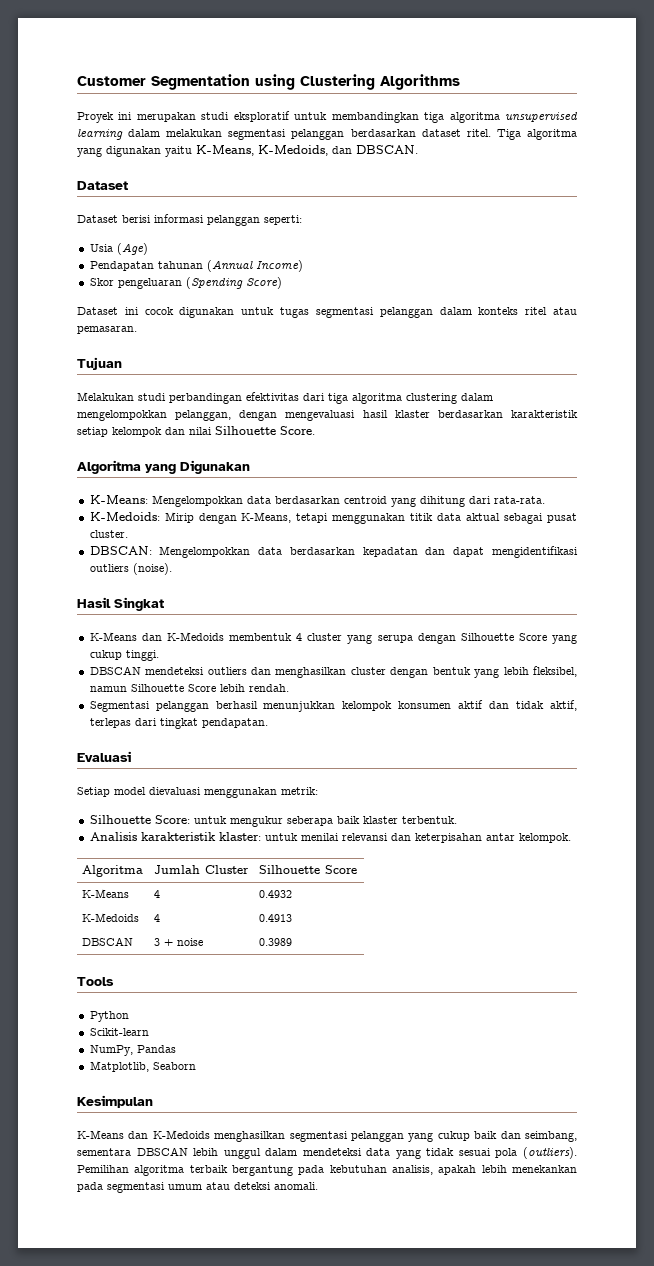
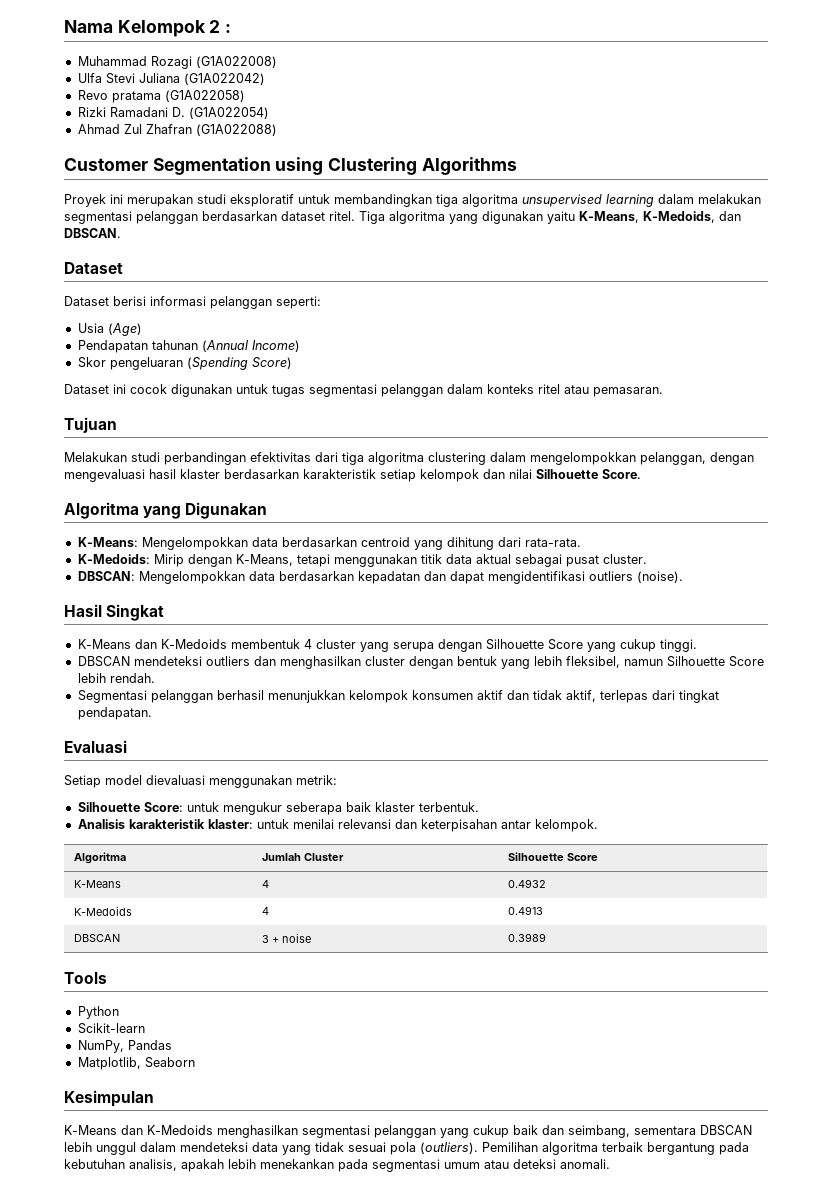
+ Nama Kelompok 2 :
+ Muhammad Rozagi (G1A022008)
+ Ulfa Stevi Juliana (G1A022042)
+ Revo pratama (G1A022058)
+ Rizki Ramadani D. (G1A022054)
+ Ahmad Zul Zhafran (G1A022088)

